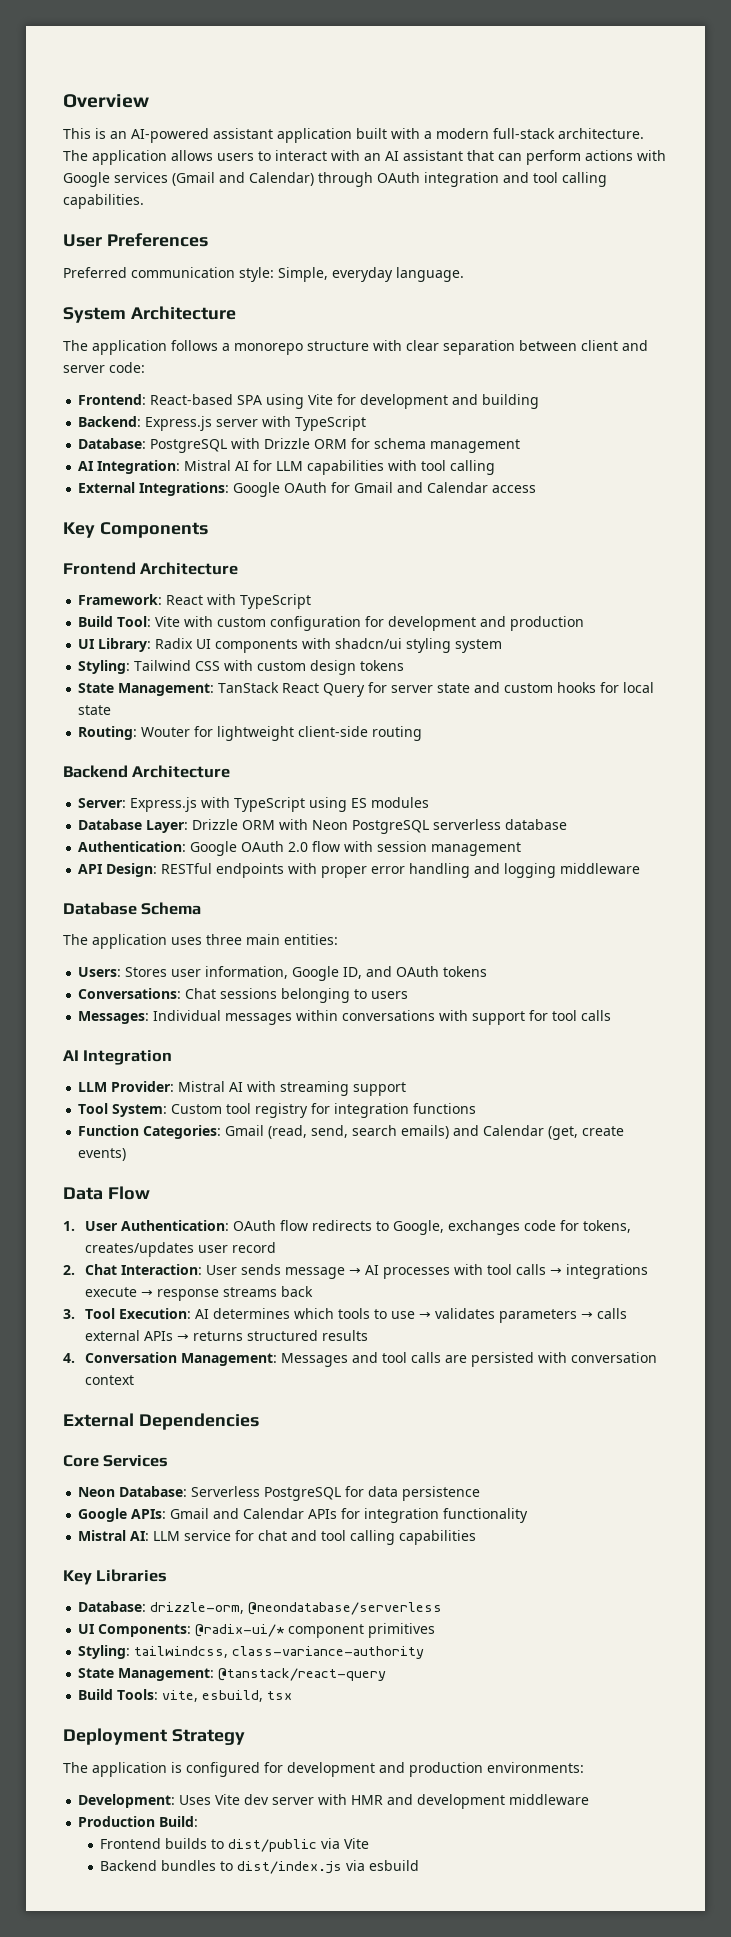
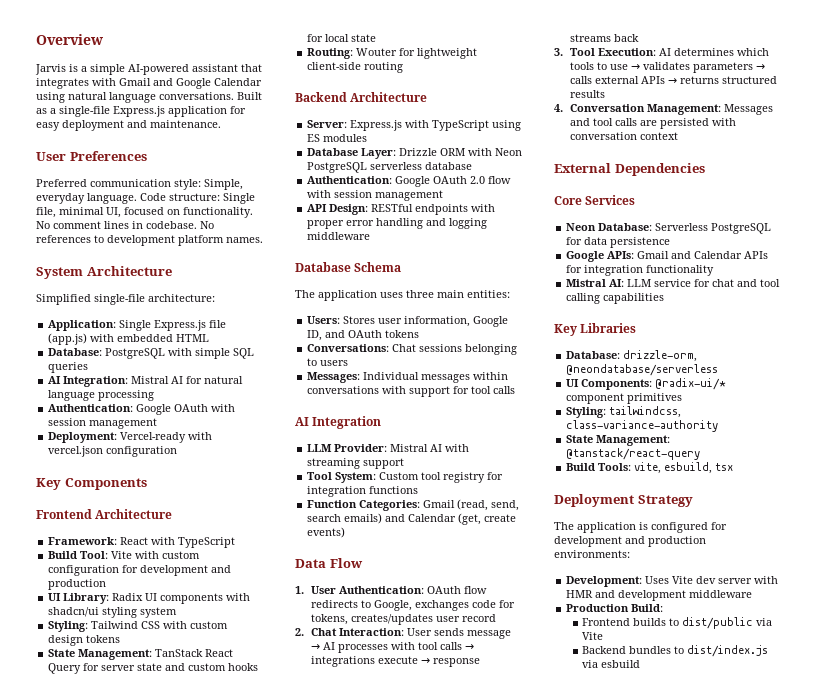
- This is an AI-powered assistant application built with a modern full-stack architecture. The application allows users to interact with an AI assistant that can perform actions with Google services (Gmail and Calendar) through OAuth integration and tool calling capabilities.
+ Jarvis is a simple AI-powered assistant that integrates with Gmail and Google Calendar using natural language conversations. Built as a single-file Express.js application for easy deployment and maintenance.
- Preferred communication style: Simple, everyday language.
+ Preferred communication style: Simple, everyday language. Code structure: Single file, minimal UI, focused on functionality. No comment lines in codebase. No references to development platform names.
  System Architecture
- The application follows a monorepo structure with clear separation between client and server code:
- Frontend: React-based SPA using Vite for development and building
- Backend: Express.js server with TypeScript
- Database: PostgreSQL with Drizzle ORM for schema management
+ Simplified single-file architecture:
+ Application: Single Express.js file (app.js) with embedded HTML
+ Database: PostgreSQL with simple SQL queries
- AI Integration: Mistral AI for LLM capabilities with tool calling
- External Integrations: Google OAuth for Gmail and Calendar access
+ AI Integration: Mistral AI for natural language processing
+ Authentication: Google OAuth with session management
+ Deployment: Vercel-ready with vercel.json configuration

